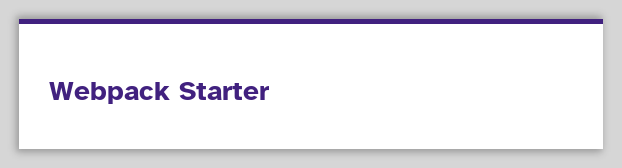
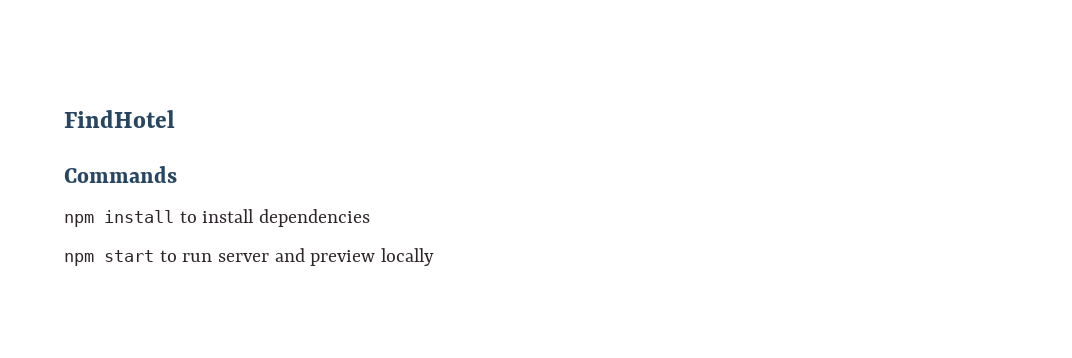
- Webpack Starter
+ FindHotel
+ Commands
+ npm install to install dependencies
+ npm start to run server and preview locally

